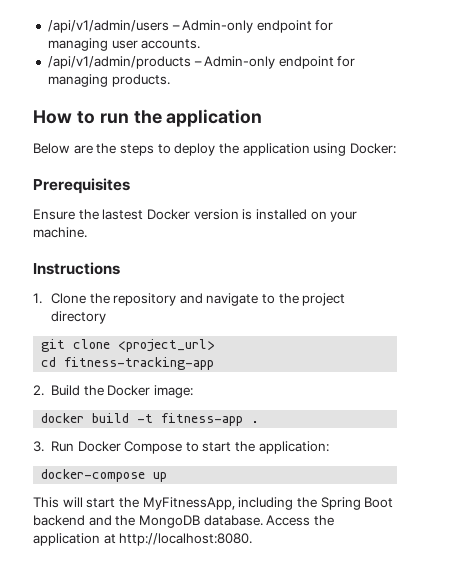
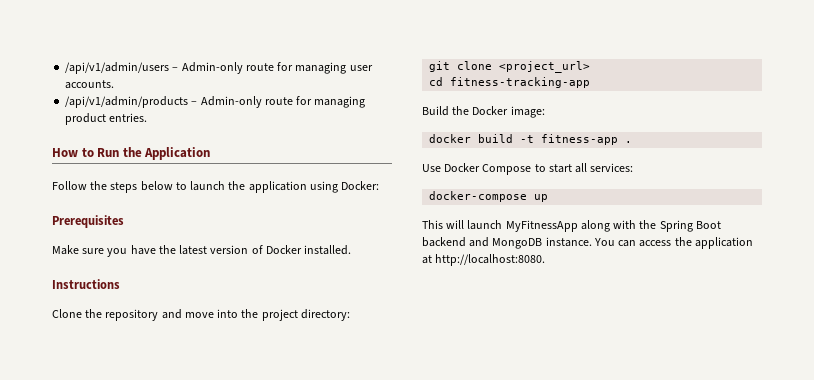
- /api/v1/admin/users – Admin-only endpoint for managing user accounts.
+ /api/v1/admin/users – Admin-only route for managing user accounts.
- /api/v1/admin/products – Admin-only endpoint for managing products.
+ /api/v1/admin/products – Admin-only route for managing product entries.
- How to run the application
- Below are the steps to deploy the application using Docker:
+ How to Run the Application
+ Follow the steps below to launch the application using Docker:
- Ensure the lastest Docker version is installed on your machine.
+ Make sure you have the latest version of Docker installed.
- 1. Clone the repository and navigate to the project directory
+ Clone the repository and move into the project directory:
- 2. Build the Docker image:
+ Build the Docker image:
- 3. Run Docker Compose to start the application:
+ Use Docker Compose to start all services:
- This will start the MyFitnessApp, including the Spring Boot backend and the MongoDB database. Access the application at http://localhost:8080.
+ This will launch MyFitnessApp along with the Spring Boot backend and MongoDB instance. You can access the application at http://localhost:8080.

